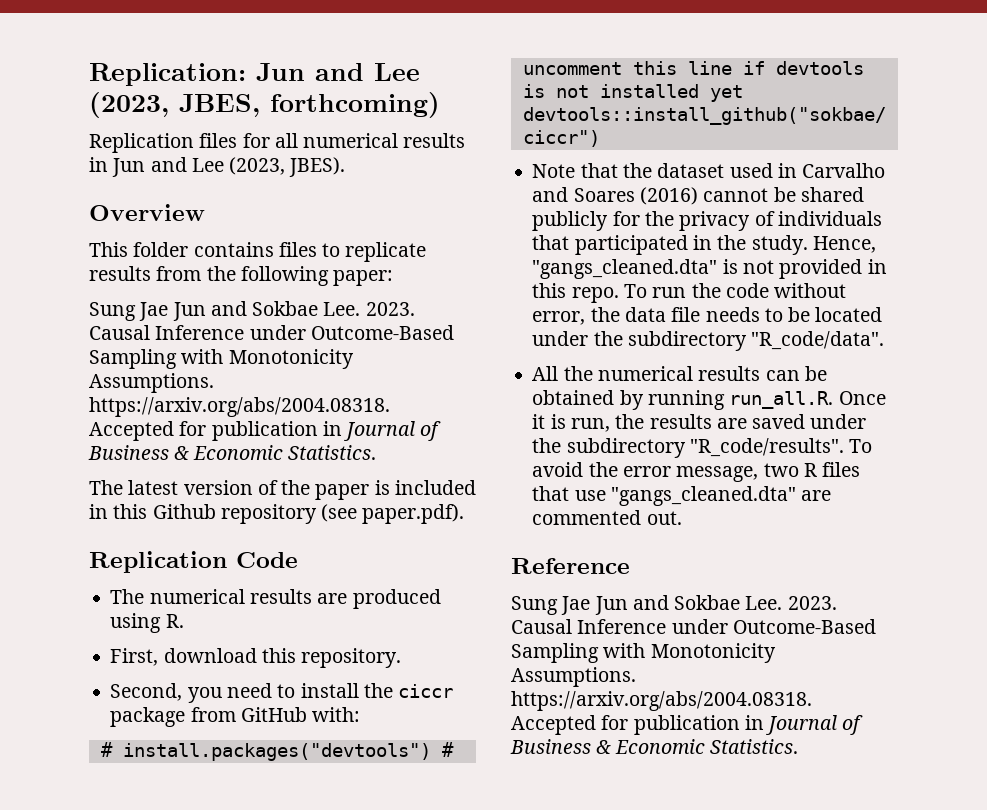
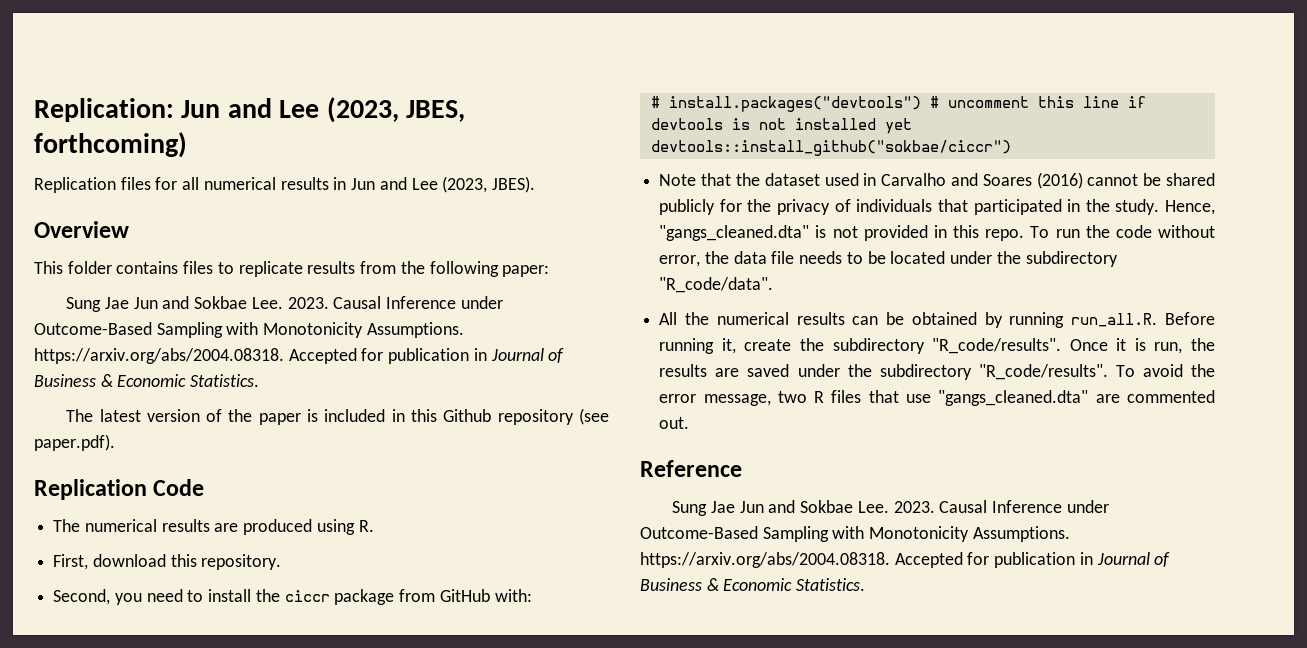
- All the numerical results can be obtained by running run_all.R. Once it is run, the results are saved under the subdirectory "R_code/results".
+ All the numerical results can be obtained by running run_all.R. Before running it, create the subdirectory "R_code/results". Once it is run, the results are saved under the subdirectory "R_code/results".

